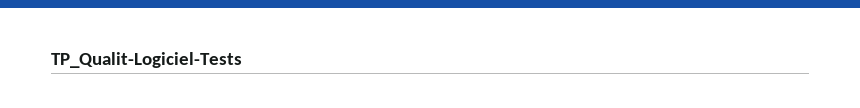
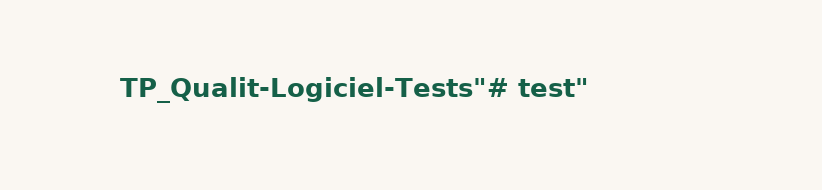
- TP_Qualit-Logiciel-Tests
+ TP_Qualit-Logiciel-Tests"# test"

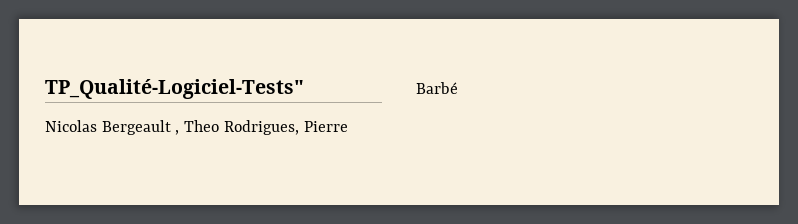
- TP_Qualit-Logiciel-Tests"# test"
+ TP_Qualité-Logiciel-Tests"
+ Nicolas Bergeault , Theo Rodrigues, Pierre Barbé

